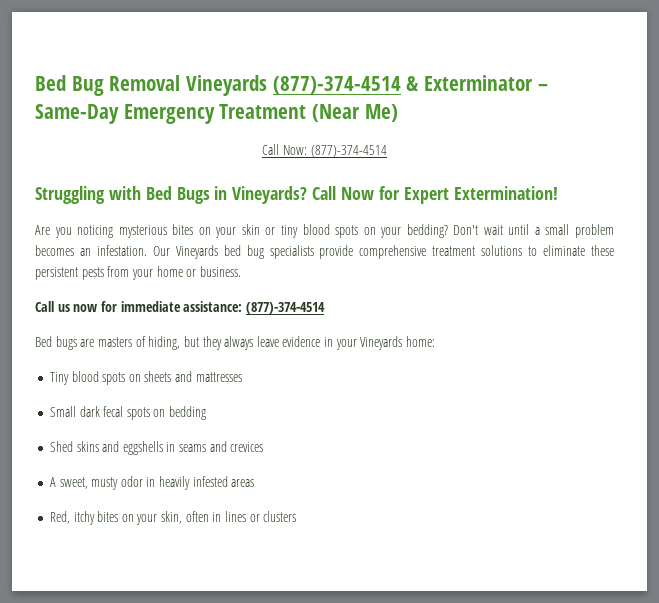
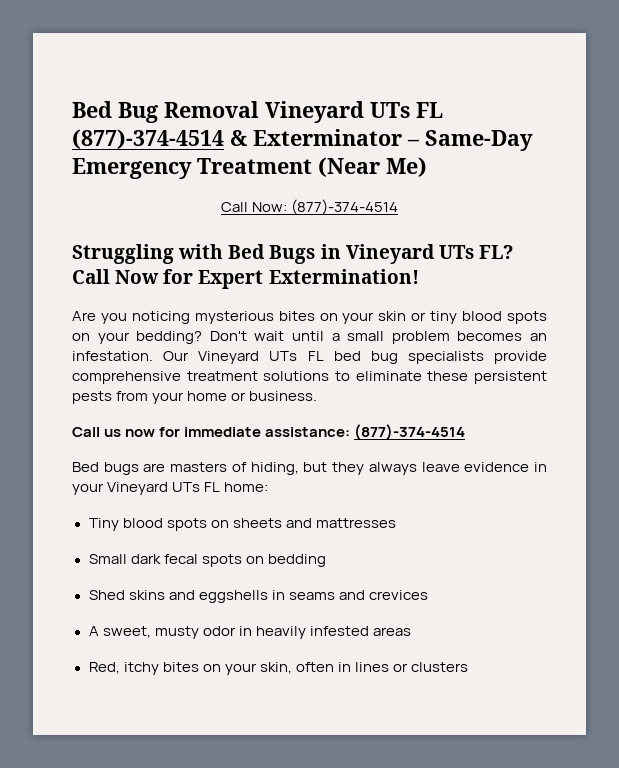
- Bed Bug Removal Vineyards (877)-374-4514 & Exterminator – Same-Day Emergency Treatment (Near Me)
+ Bed Bug Removal Vineyard UTs FL (877)-374-4514 & Exterminator – Same-Day Emergency Treatment (Near Me)
- Struggling with Bed Bugs in Vineyards?
+ Struggling with Bed Bugs in Vineyard UTs FL?
- Our Vineyards bed bug specialists provide comprehensive treatment solutions to eliminate these persistent pests from your home or business.
+ Our Vineyard UTs FL bed bug specialists provide comprehensive treatment solutions to eliminate these persistent pests from your home or business.
- Bed bugs are masters of hiding, but they always leave evidence in your Vineyards home:
+ Bed bugs are masters of hiding, but they always leave evidence in your Vineyard UTs FL home:

